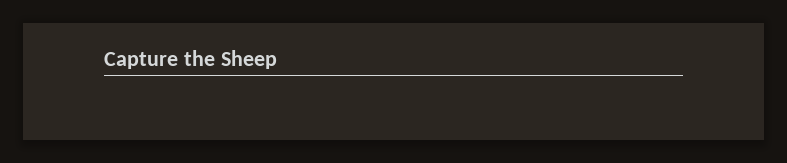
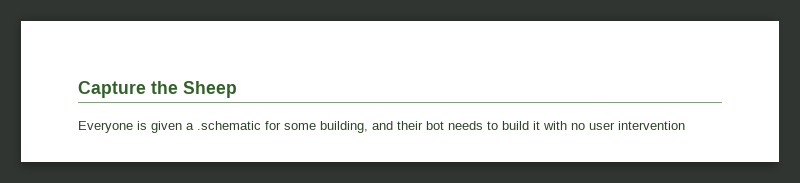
+ Everyone is given a .schematic for some building, and their bot needs to build it with no user intervention

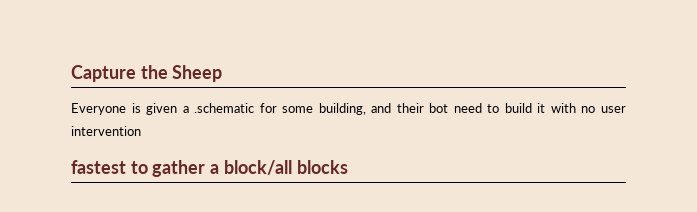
- Everyone is given a .schematic for some building, and their bot needs to build it with no user intervention
+ Everyone is given a .schematic for some building, and their bot need to build it with no user intervention
+ fastest to gather a block/all blocks

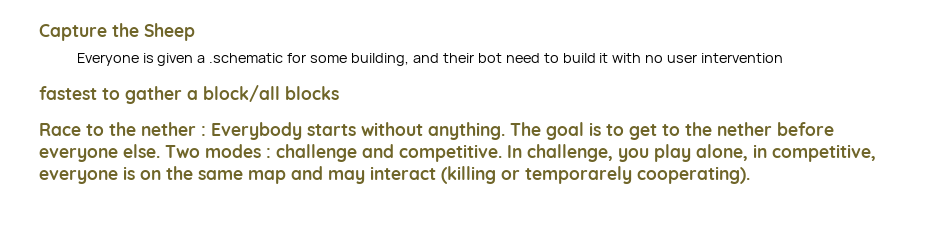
+ Race to the nether : Everybody starts without anything. The goal is to get to the nether before everyone else. Two modes : challenge and competitive. In challenge, you play alone, in competitive, everyone is on the same map and may interact (killing or temporarely cooperating).

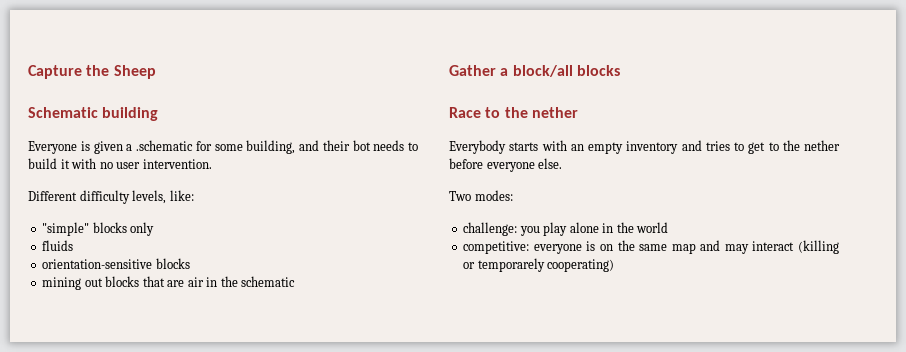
+ Schematic building
- Everyone is given a .schematic for some building, and their bot need to build it with no user intervention
- fastest to gather a block/all blocks
+ Everyone is given a .schematic for some building, and their bot needs to build it with no user intervention.
+ Different difficulty levels, like:
+ "simple" blocks only
+ fluids
+ orientation-sensitive blocks
+ mining out blocks that are air in the schematic
+ Gather a block/all blocks
- Race to the nether : Everybody starts without anything. The goal is to get to the nether before everyone else. Two modes : challenge and competitive. In challenge, you play alone, in competitive, everyone is on the same map and may interact (killing or temporarely cooperating).
+ Race to the nether
+ Everybody starts with an empty inventory and tries to get to the nether before everyone else.
+ Two modes:
+ challenge: you play alone in the world
+ competitive: everyone is on the same map and may interact (killing or temporarely cooperating)

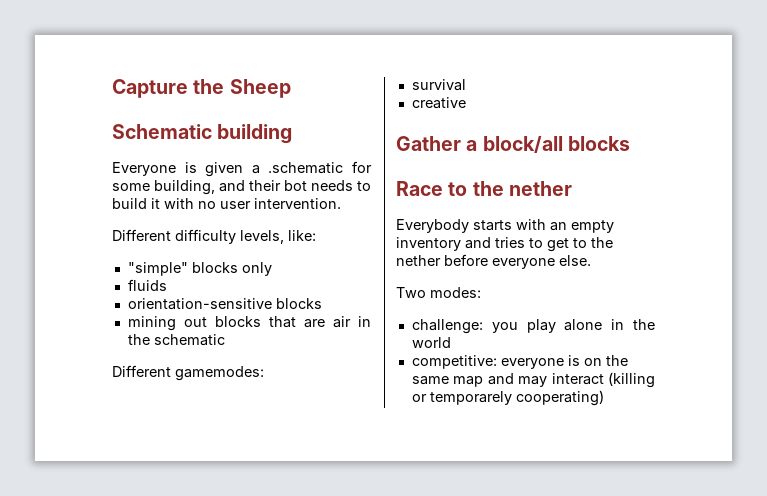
+ Different gamemodes:
+ survival
+ creative

